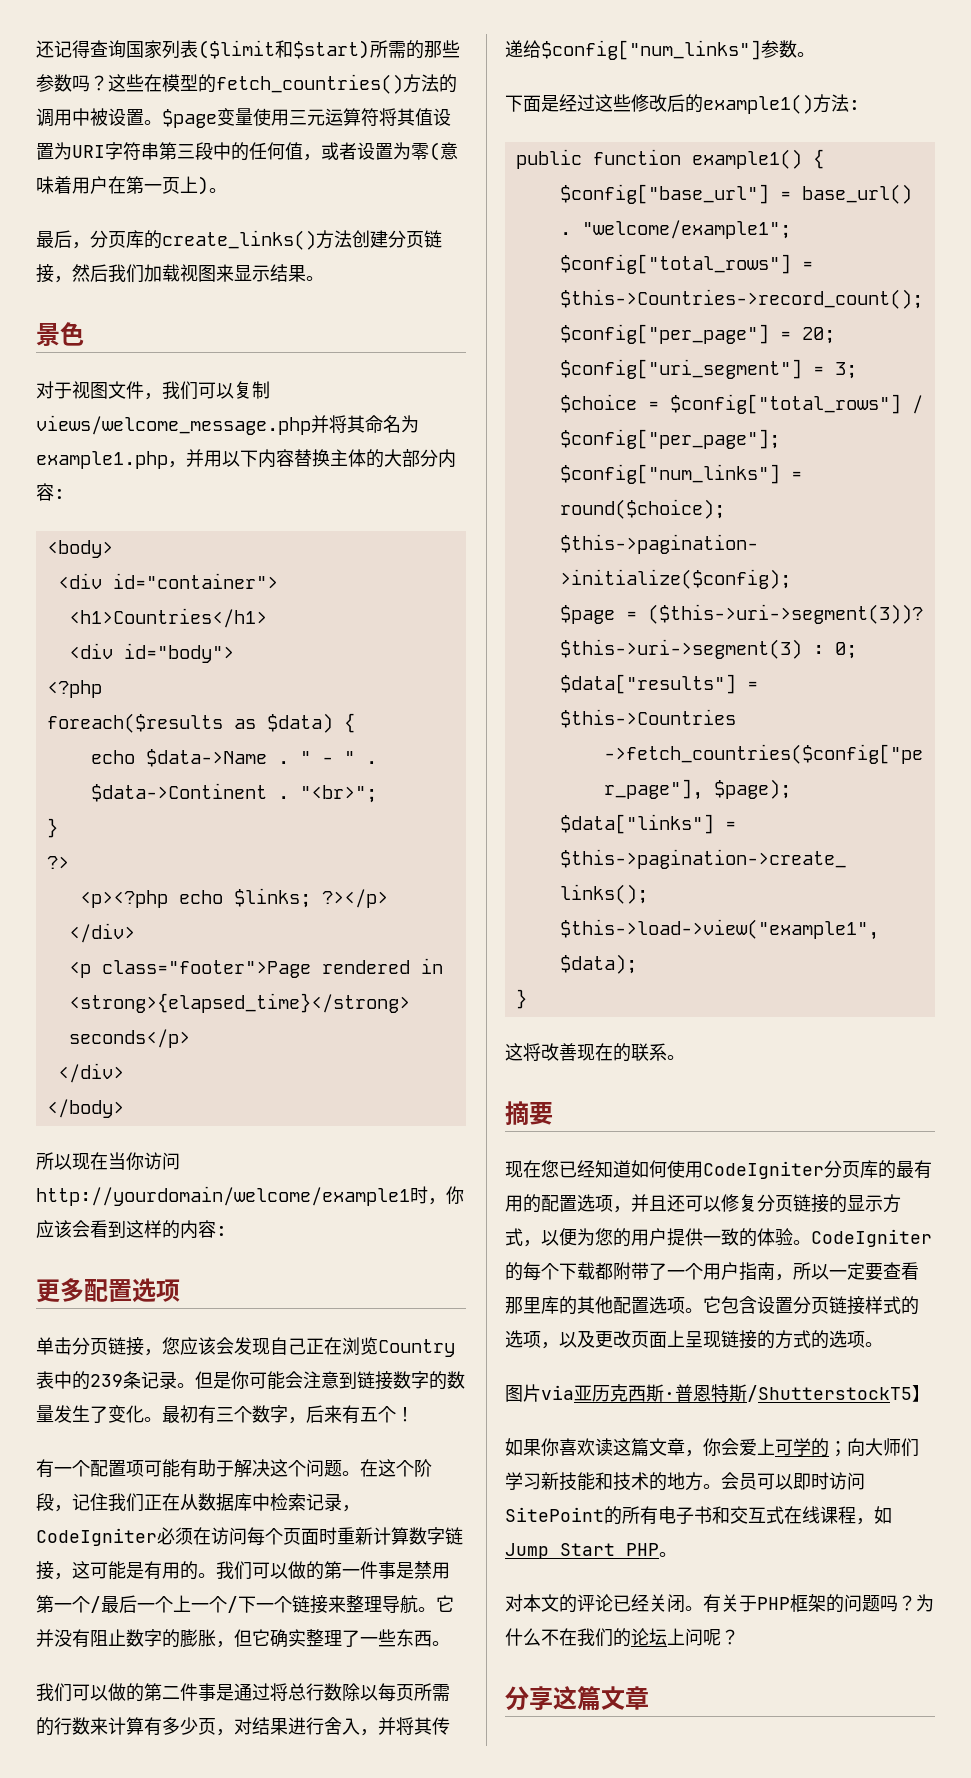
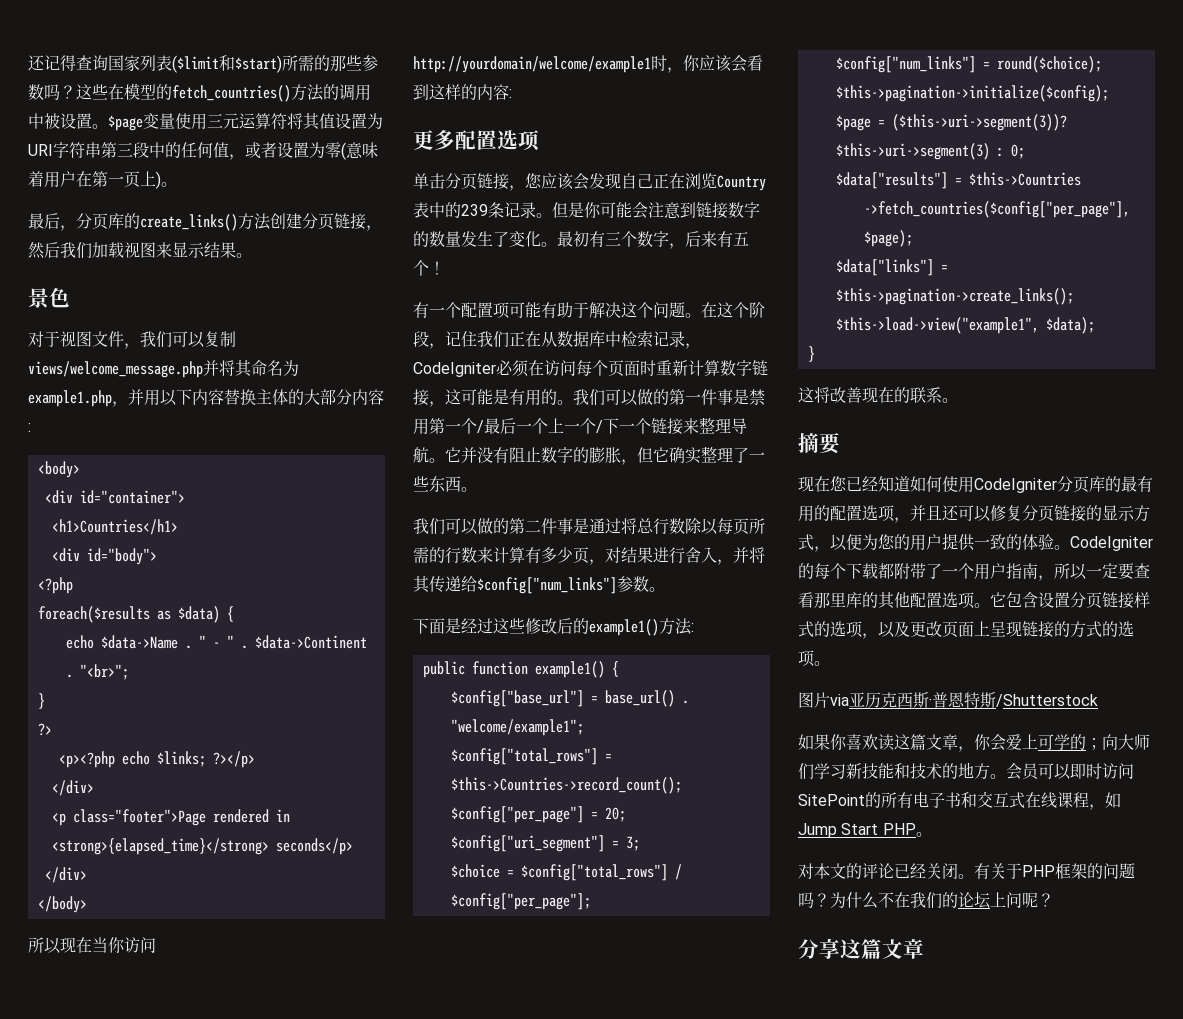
- 图片via亚历克西斯·普恩特斯/ShutterstockT5】
+ 图片via亚历克西斯·普恩特斯/Shutterstock

